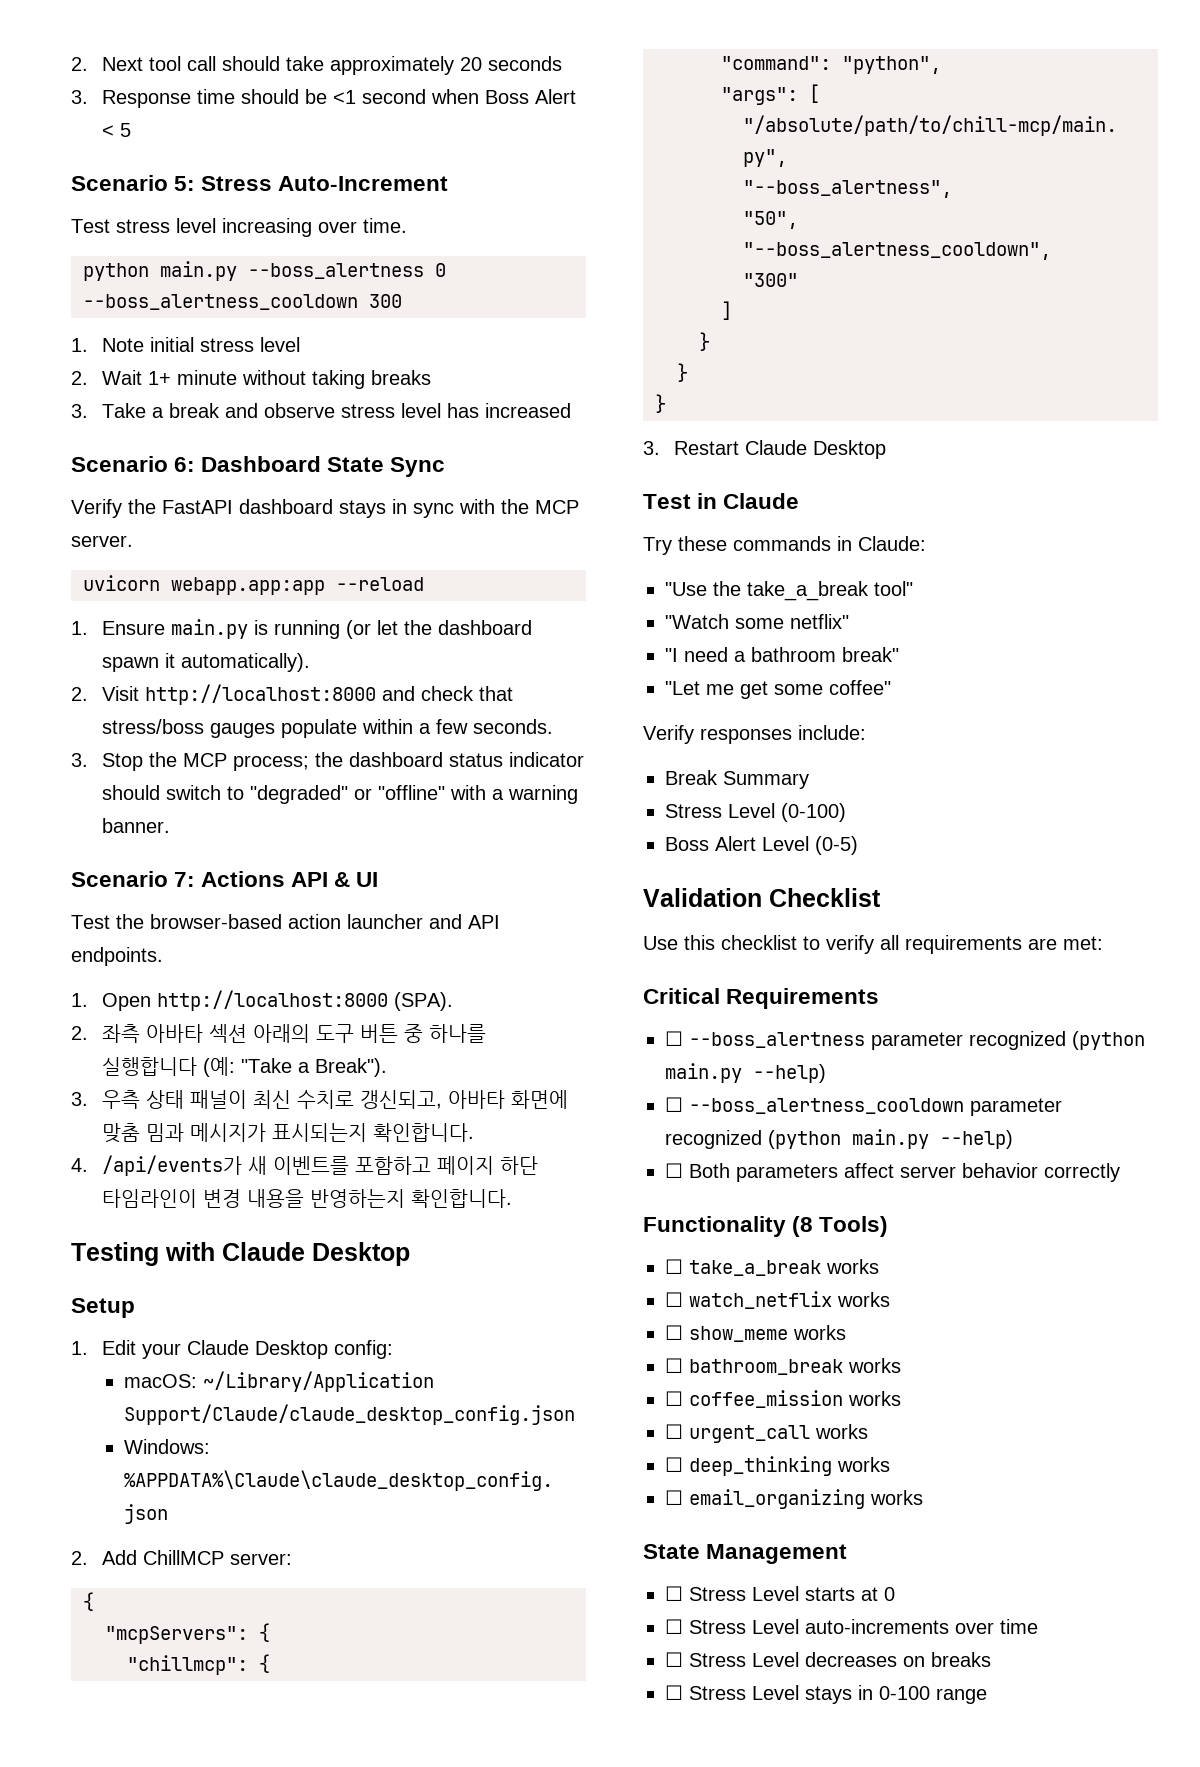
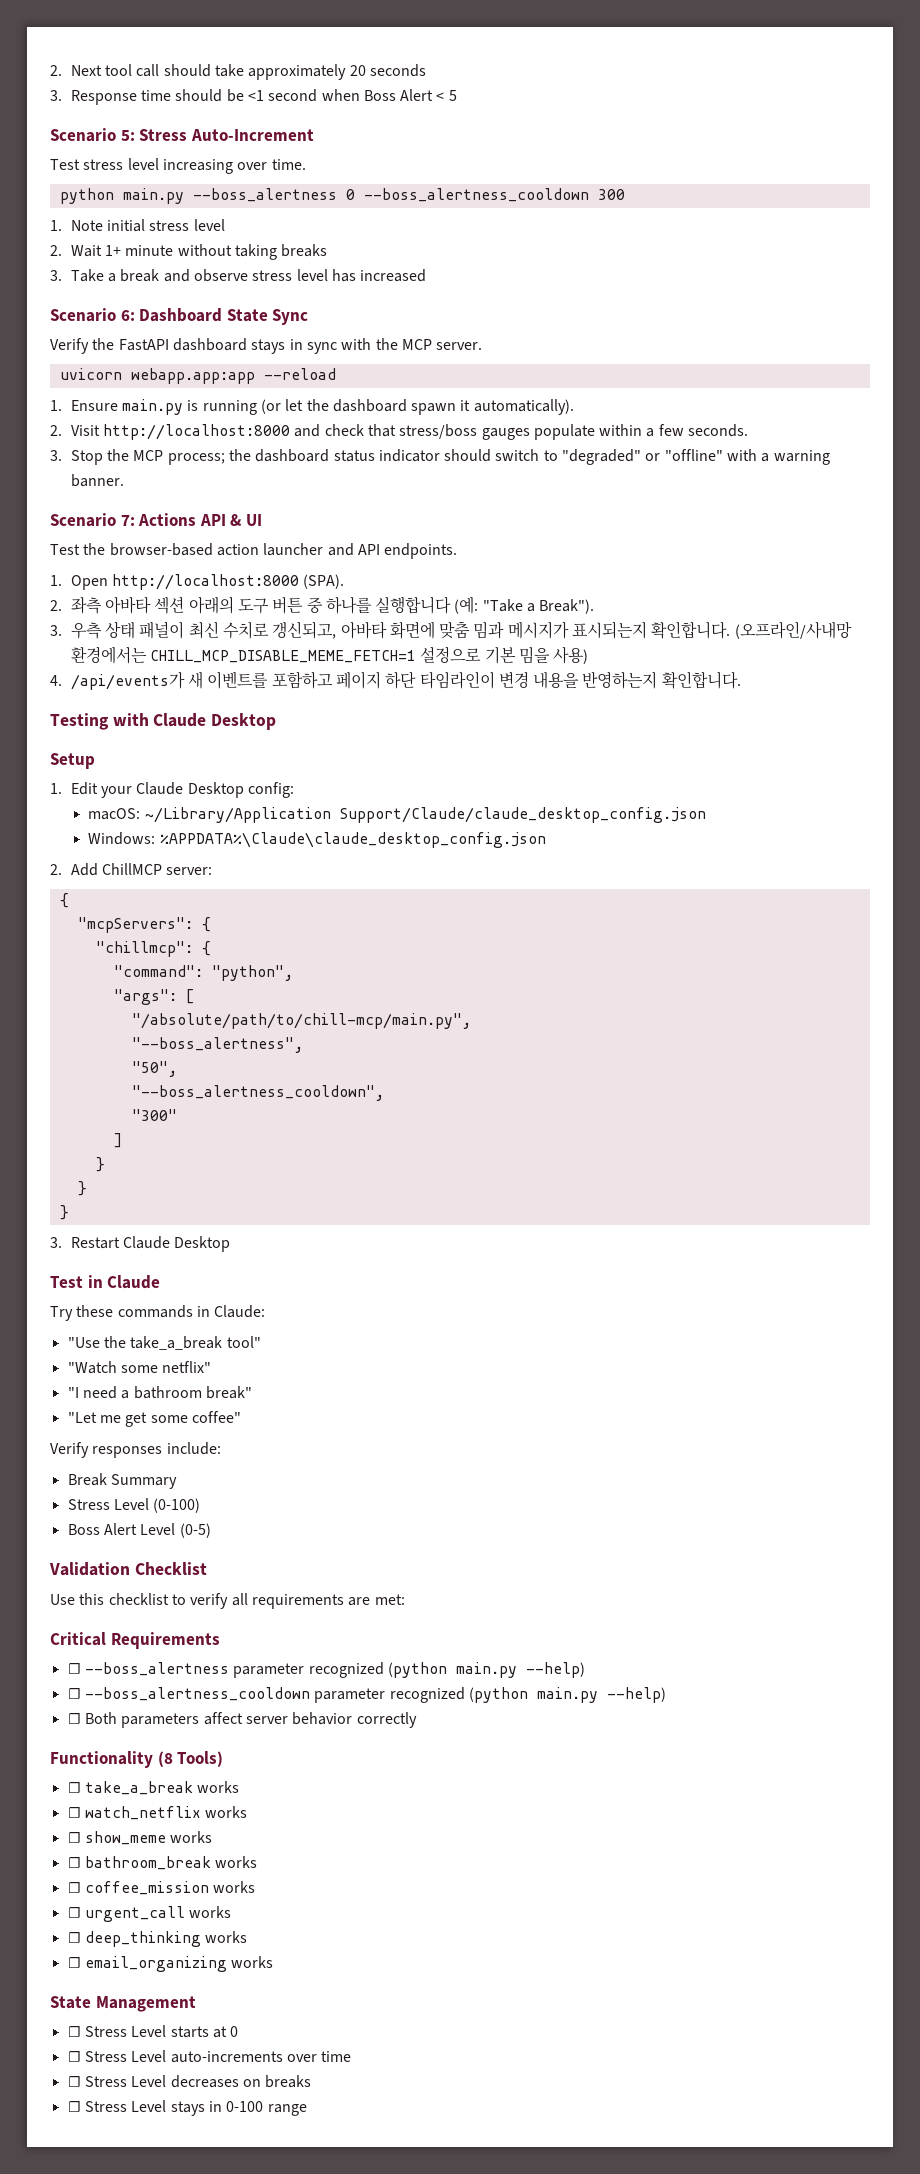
+ (오프라인/사내망 환경에서는 CHILL_MCP_DISABLE_MEME_FETCH=1 설정으로 기본 밈을 사용)

